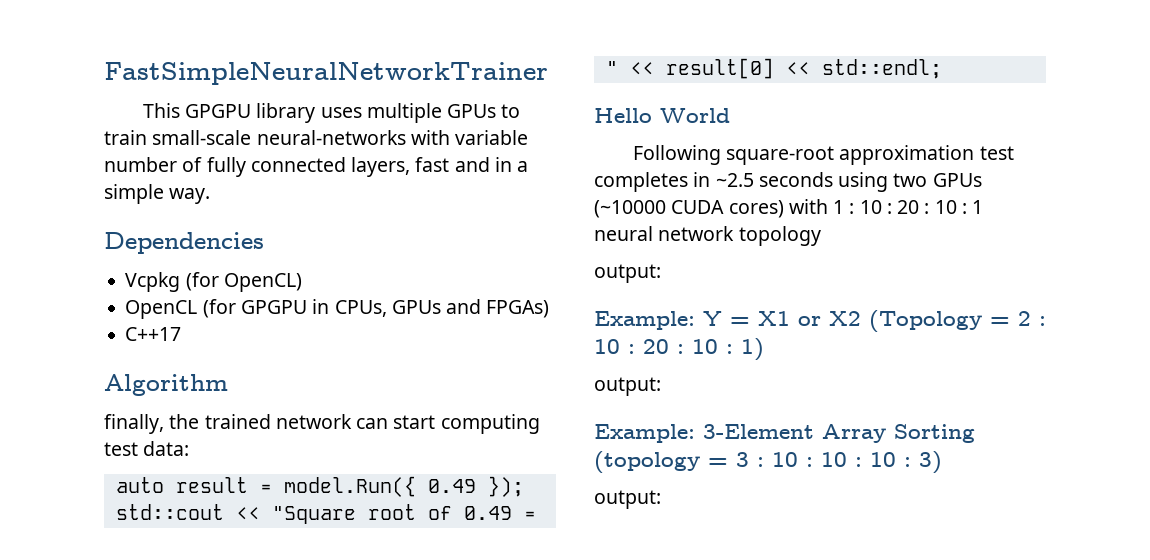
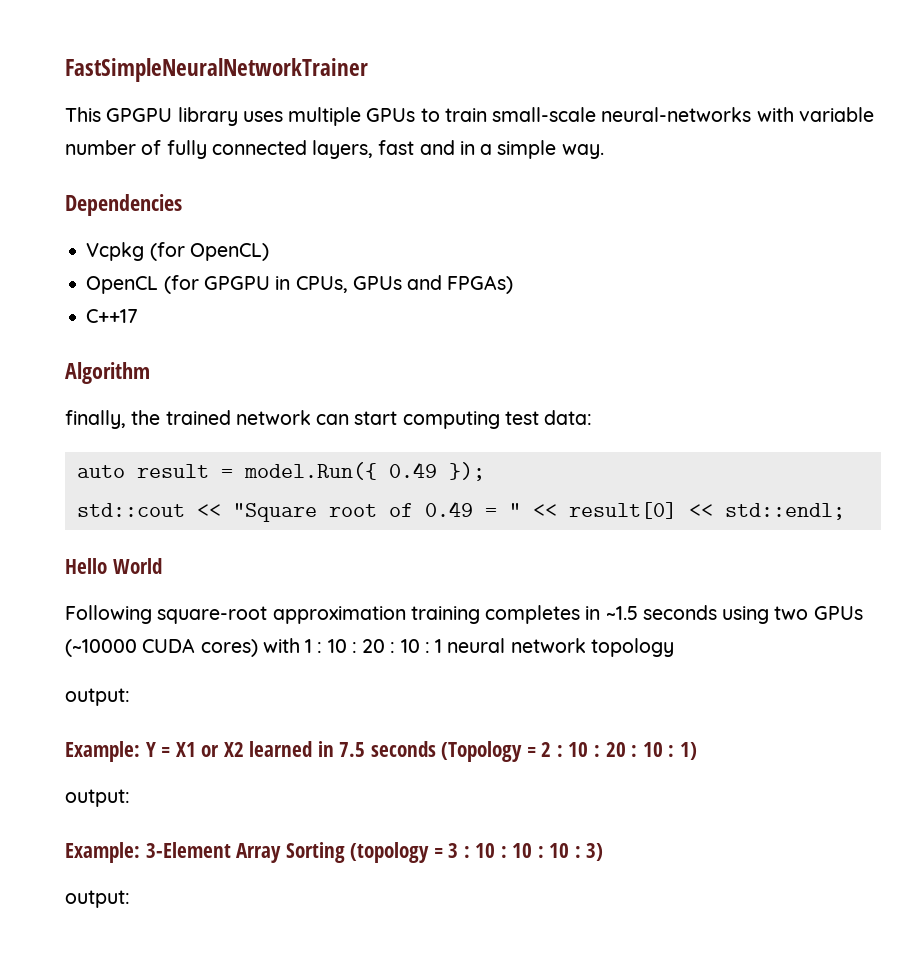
- Following square-root approximation test completes in ~2.5 seconds using two GPUs (~10000 CUDA cores) with 1 : 10 : 20 : 10 : 1 neural network topology
+ Following square-root approximation training completes in ~1.5 seconds using two GPUs (~10000 CUDA cores) with 1 : 10 : 20 : 10 : 1 neural network topology
- Example: Y = X1 or X2 (Topology = 2 : 10 : 20 : 10 : 1)
+ Example: Y = X1 or X2 learned in 7.5 seconds (Topology = 2 : 10 : 20 : 10 : 1)

